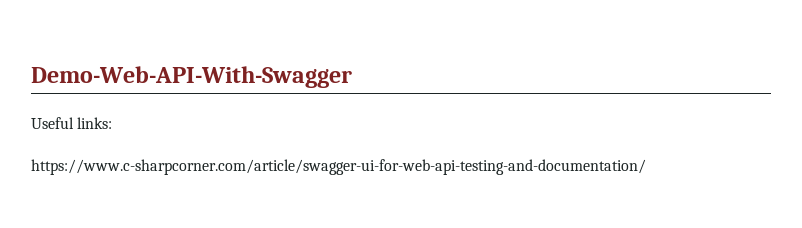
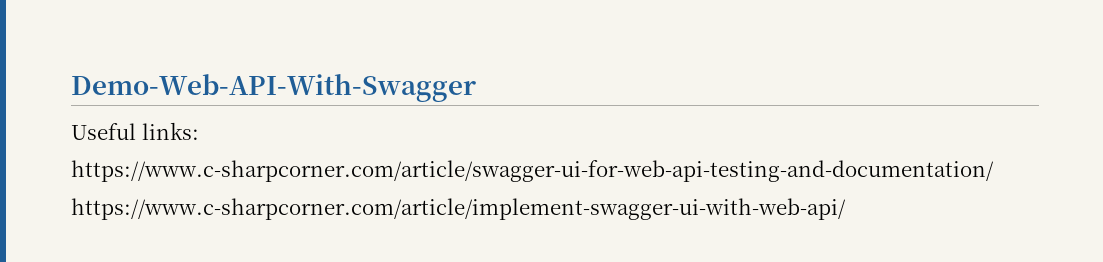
+ https://www.c-sharpcorner.com/article/implement-swagger-ui-with-web-api/

